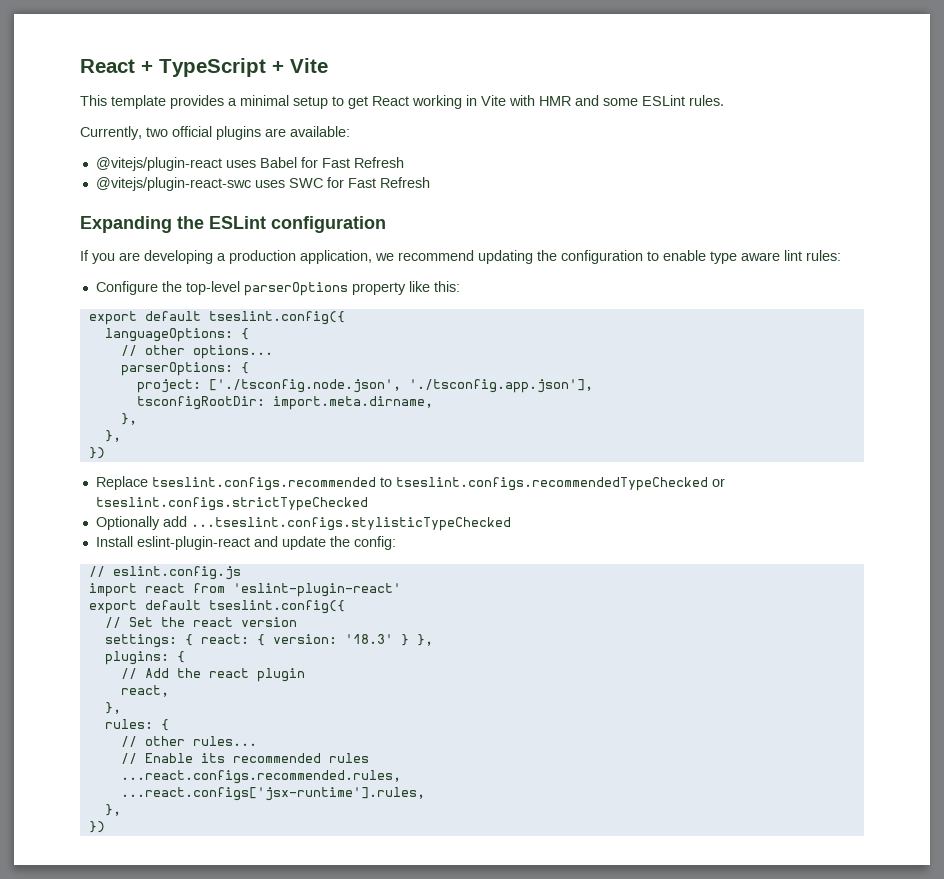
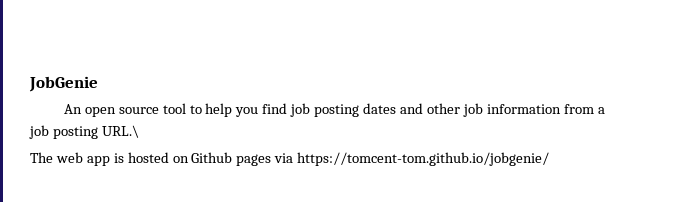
- React + TypeScript + Vite
- This template provides a minimal setup to get React working in Vite with HMR and some ESLint rules.
- Currently, two official plugins are available:
- @vitejs/plugin-react uses Babel for Fast Refresh
- @vitejs/plugin-react-swc uses SWC for Fast Refresh
- Expanding the ESLint configuration
- If you are developing a production application, we recommend updating the configuration to enable type aware lint rules:
- Configure the top-level parserOptions property like this:
- export default tseslint.config({
- languageOptions: {
- // other options...
- parserOptions: {
- project: ['./tsconfig.node.json', './tsconfig.app.json'],
- tsconfigRootDir: import.meta.dirname,
- },
- },
- })
- Replace tseslint.configs.recommended to tseslint.configs.recommendedTypeChecked or tseslint.configs.strictTypeChecked
- Optionally add ...tseslint.configs.stylisticTypeChecked
- Install eslint-plugin-react and update the config:
- // eslint.config.js
- import react from 'eslint-plugin-react'
- export default tseslint.config({
- // Set the react version
- settings: { react: { version: '18.3' } },
- plugins: {
- // Add the react plugin
- react,
- },
- rules: {
- // other rules...
- // Enable its recommended rules
- ...react.configs.recommended.rules,
- ...react.configs['jsx-runtime'].rules,
- },
- })
+ JobGenie
+ An open source tool to help you find job posting dates and other job information from a job posting URL.\
+ The web app is hosted on Github pages via https://tomcent-tom.github.io/jobgenie/

